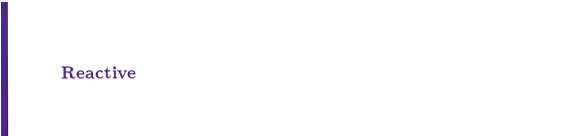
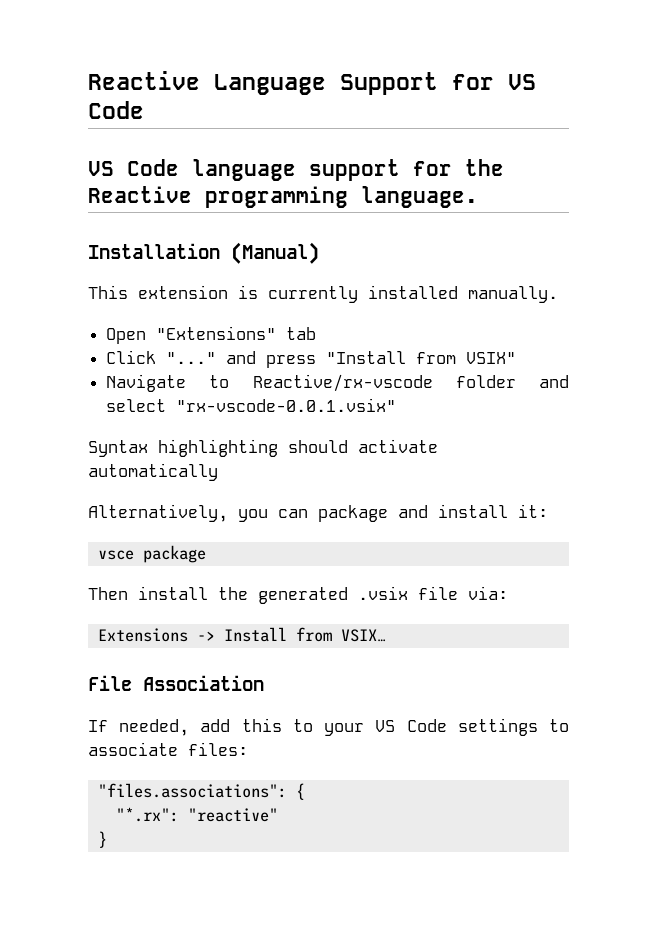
- Reactive
+ Reactive Language Support for VS Code
+ VS Code language support for the Reactive programming language.
+ Installation (Manual)
+ This extension is currently installed manually.
+ Open "Extensions" tab
+ Click "..." and press "Install from VSIX"
+ Navigate to Reactive/rx-vscode folder and select "rx-vscode-0.0.1.vsix"
+ Syntax highlighting should activate automatically
+ Alternatively, you can package and install it:
+ vsce package
+ Then install the generated .vsix file via:
+ Extensions -> Install from VSIX…
+ File Association
+ If needed, add this to your VS Code settings to associate files:
+ "files.associations": {
+ "*.rx": "reactive"
+ }

